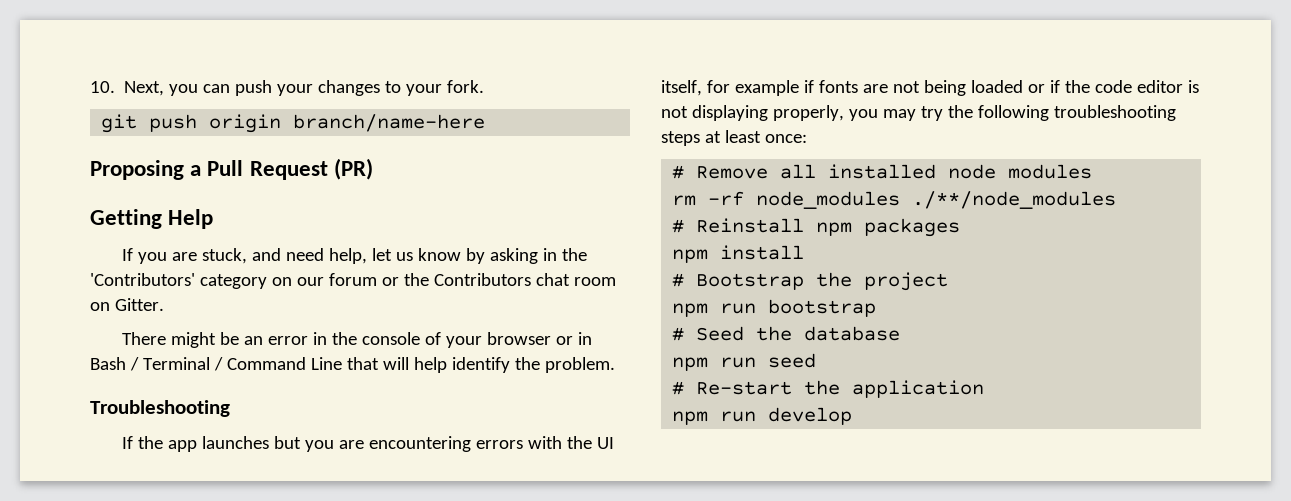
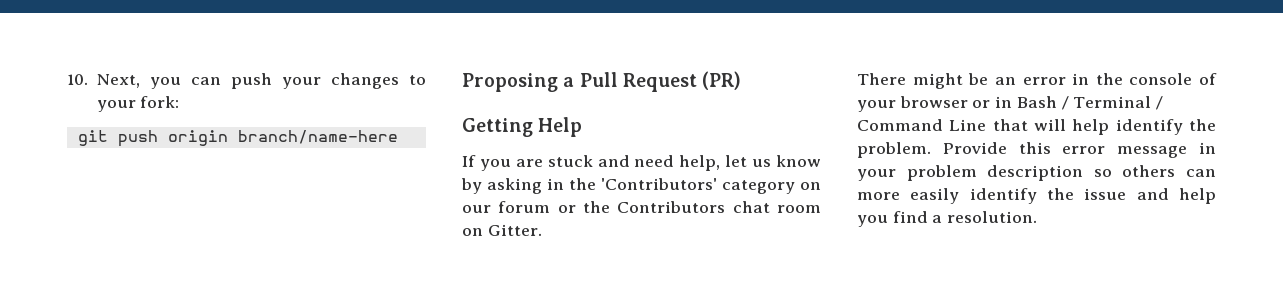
- 10. Next, you can push your changes to your fork.
+ 10. Next, you can push your changes to your fork:
- If you are stuck, and need help, let us know by asking in the 'Contributors' category on our forum or the Contributors chat room on Gitter.
+ If you are stuck and need help, let us know by asking in the 'Contributors' category on our forum or the Contributors chat room on Gitter.
- There might be an error in the console of your browser or in Bash / Terminal / Command Line that will help identify the problem.
- Troubleshooting
- If the app launches but you are encountering errors with the UI itself, for example if fonts are not being loaded or if the code editor is not displaying properly, you may try the following troubleshooting steps at least once:
- # Remove all installed node modules
- rm -rf node_modules ./**/node_modules
- # Reinstall npm packages
- npm install
- # Bootstrap the project
- npm run bootstrap
- # Seed the database
- npm run seed
- # Re-start the application
- npm run develop
+ There might be an error in the console of your browser or in Bash / Terminal / Command Line that will help identify the problem. Provide this error message in your problem description so others can more easily identify the issue and help you find a resolution.

